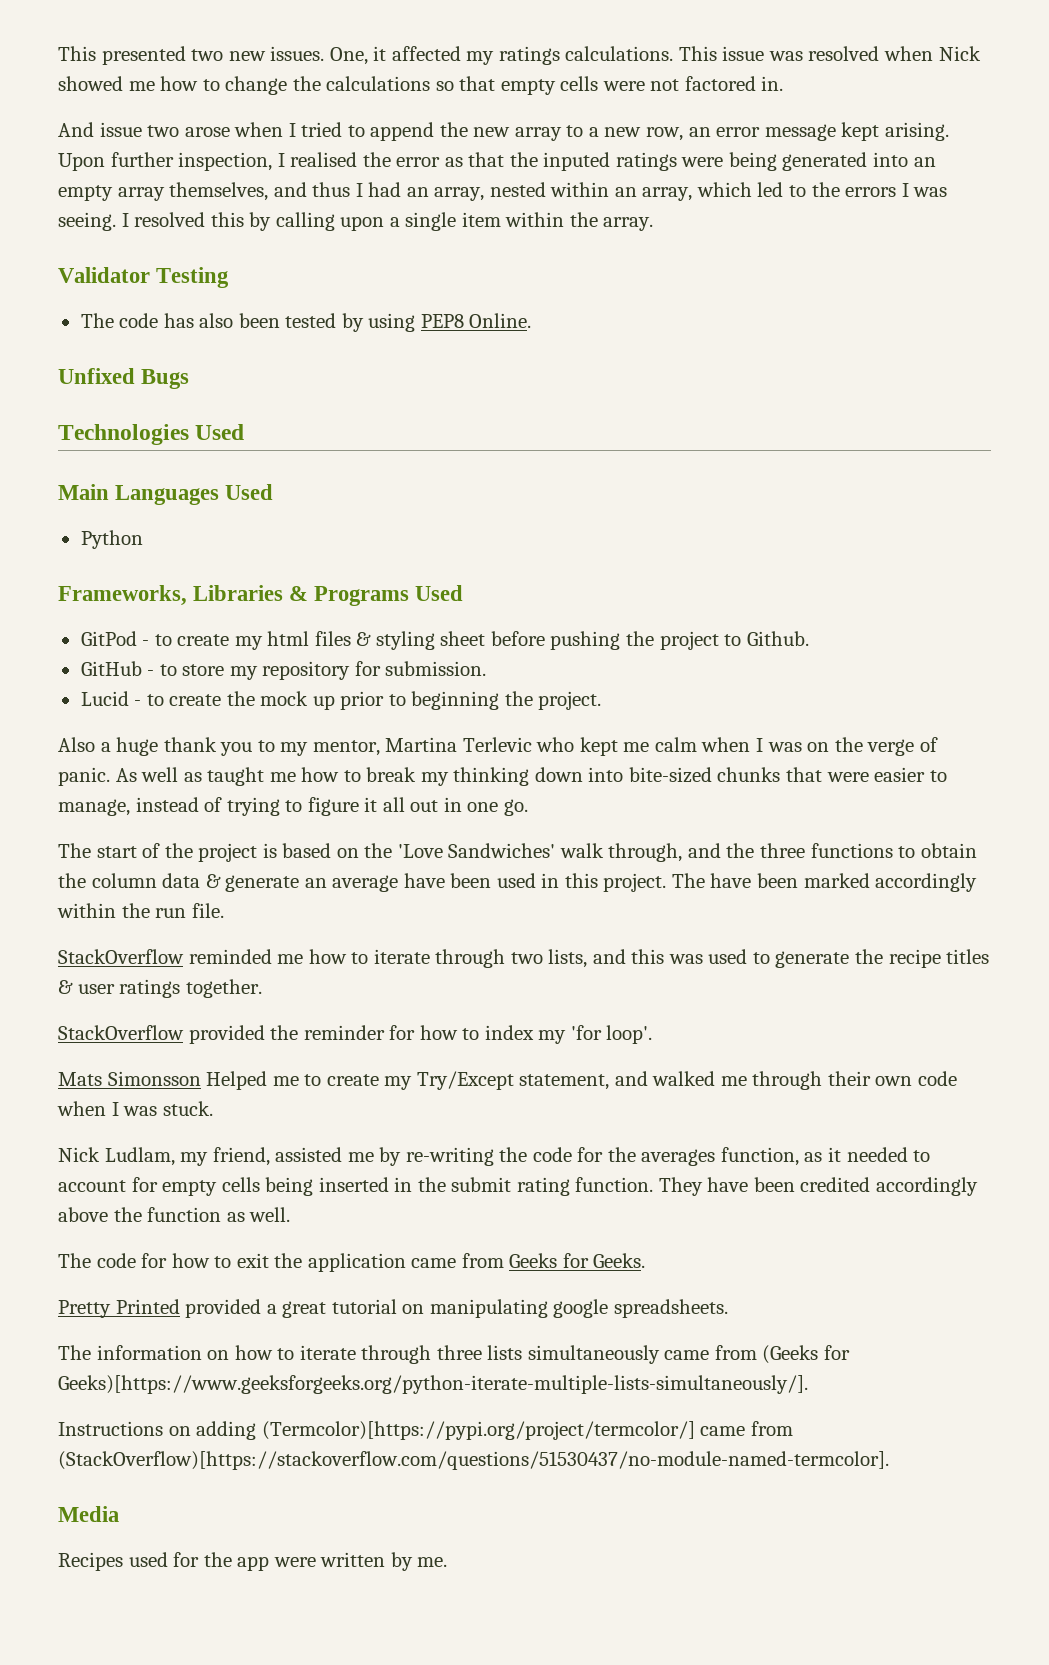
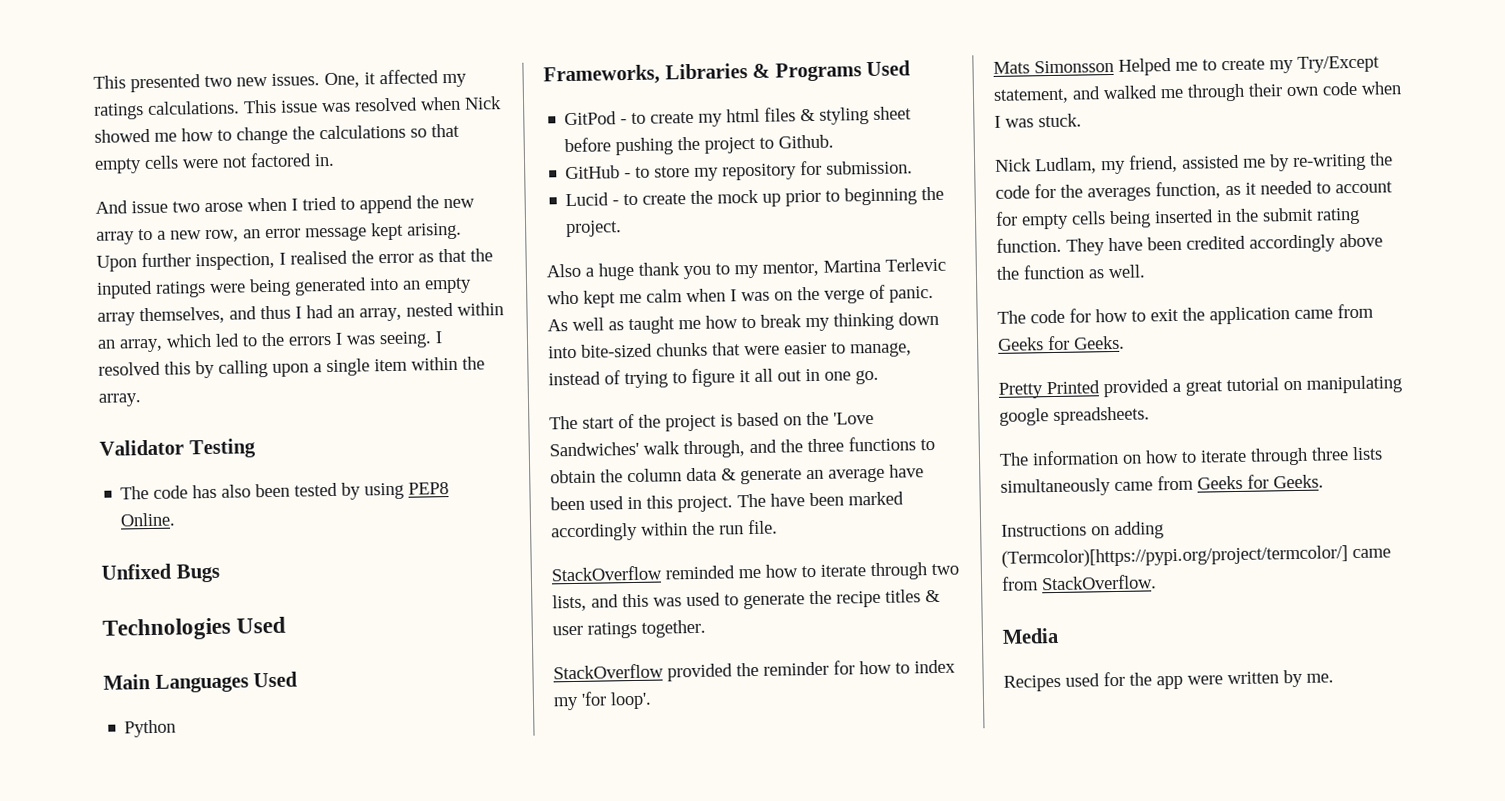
- The information on how to iterate through three lists simultaneously came from (Geeks for Geeks)[https://www.geeksforgeeks.org/python-iterate-multiple-lists-simultaneously/].
+ The information on how to iterate through three lists simultaneously came from Geeks for Geeks.
- Instructions on adding (Termcolor)[https://pypi.org/project/termcolor/] came from (StackOverflow)[https://stackoverflow.com/questions/51530437/no-module-named-termcolor].
+ Instructions on adding (Termcolor)[https://pypi.org/project/termcolor/] came from StackOverflow.

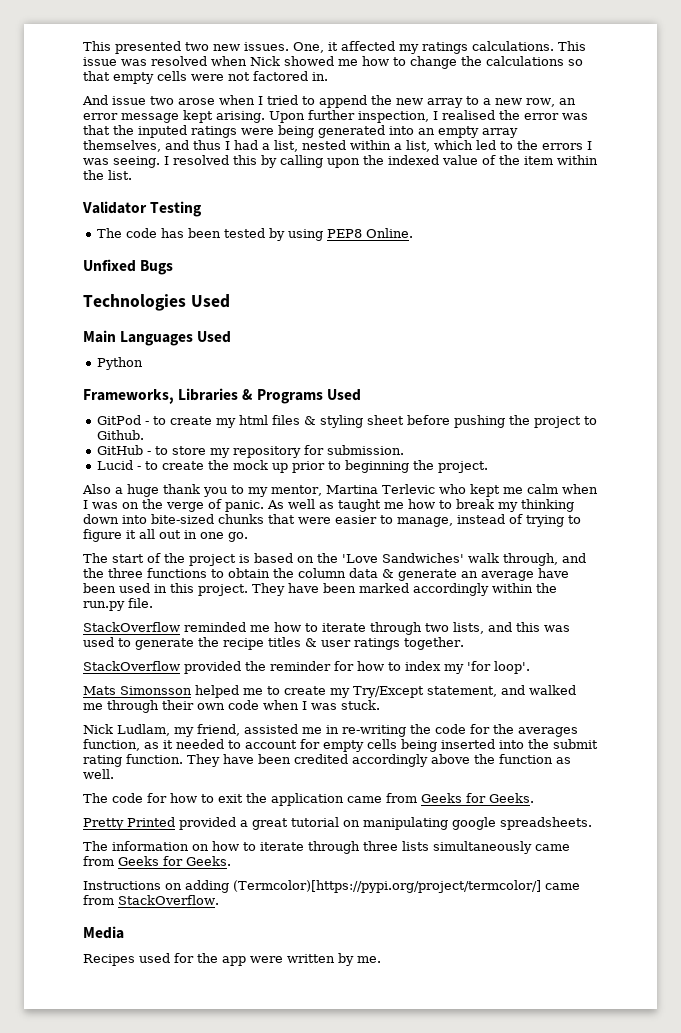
- Upon further inspection, I realised the error as that the inputed ratings were being generated into an empty array themselves, and thus I had an array, nested within an array, which led to the errors I was seeing.
+ Upon further inspection, I realised the error was that the inputed ratings were being generated into an empty array themselves, and thus I had a list, nested within a list, which led to the errors I was seeing.
- I resolved this by calling upon a single item within the array.
+ I resolved this by calling upon the indexed value of the item within the list.
- The code has also been tested by using PEP8 Online.
+ The code has been tested by using PEP8 Online.
- The have been marked accordingly within the run file.
+ They have been marked accordingly within the run.py file.
- Mats Simonsson Helped me to create my Try/Except statement, and walked me through their own code when I was stuck.
+ Mats Simonsson helped me to create my Try/Except statement, and walked me through their own code when I was stuck.
- Nick Ludlam, my friend, assisted me by re-writing the code for the averages function, as it needed to account for empty cells being inserted in the submit rating function.
+ Nick Ludlam, my friend, assisted me in re-writing the code for the averages function, as it needed to account for empty cells being inserted into the submit rating function.

